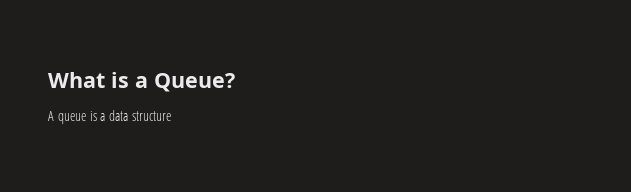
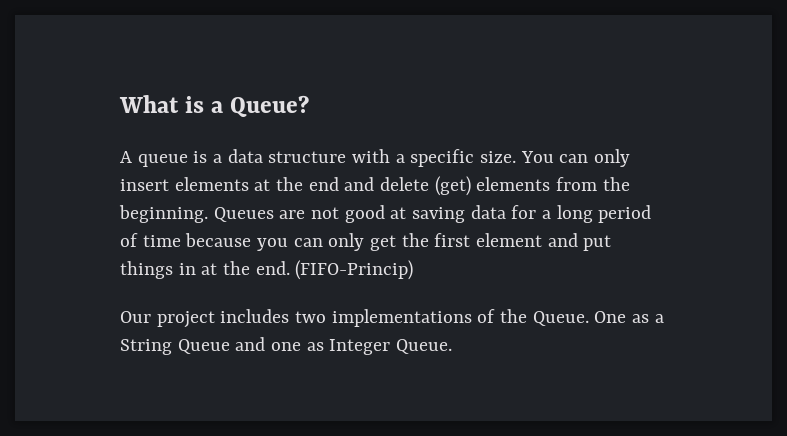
- A queue is a data structure
+ A queue is a data structure with a specific size. You can only insert elements at the end and delete (get) elements from the beginning. Queues are not good at saving data for a long period of time because you can only get the first element and put things in at the end. (FIFO-Princip)
+ Our project includes two implementations of the Queue. One as a String Queue and one as Integer Queue.

